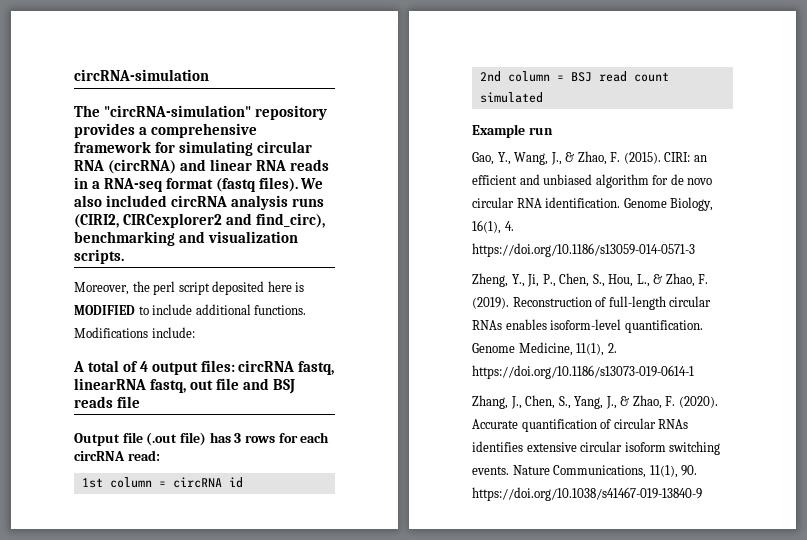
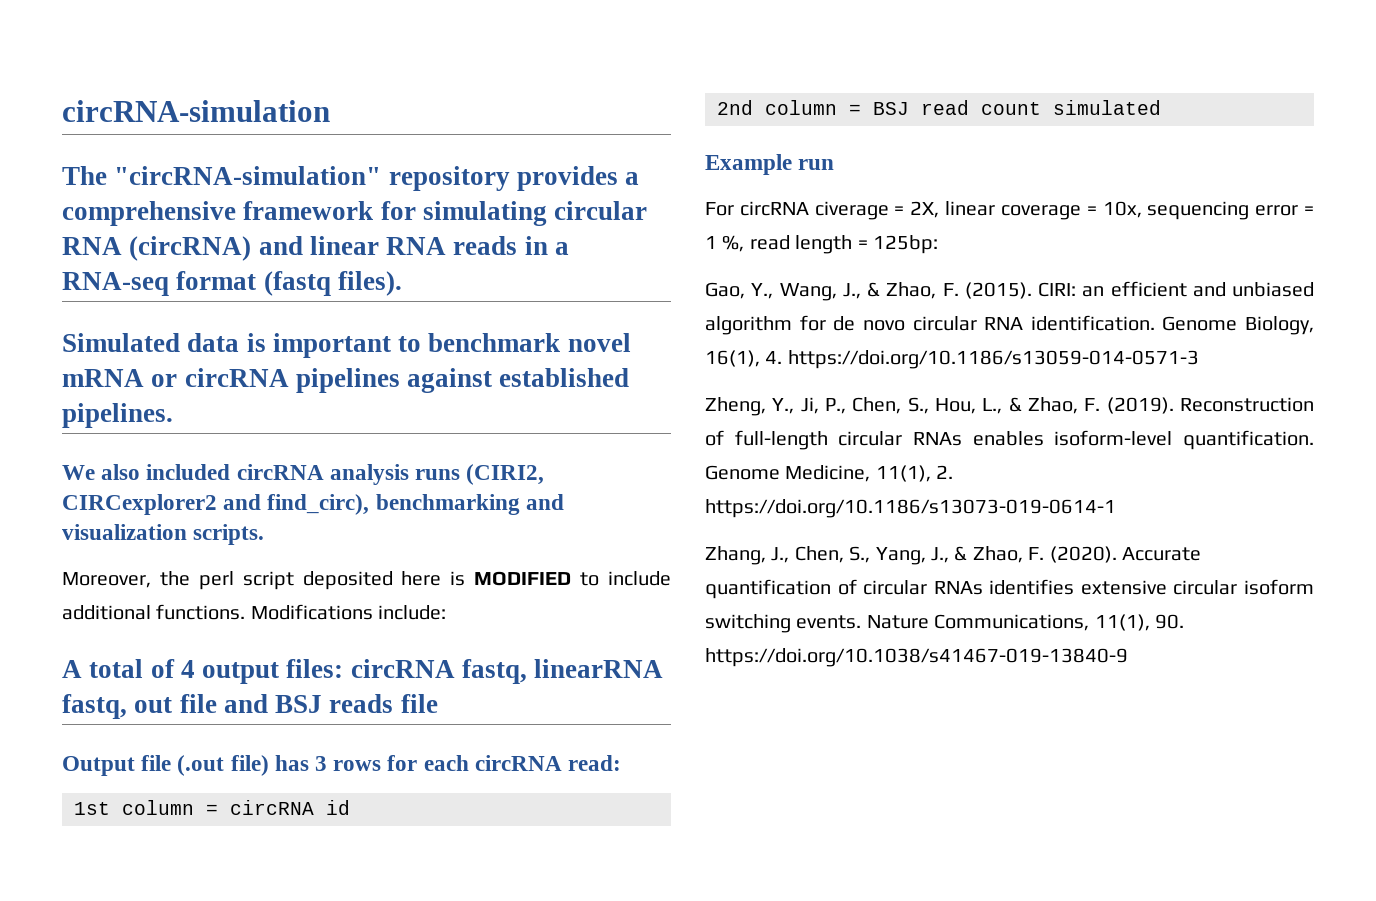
- The "circRNA-simulation" repository provides a comprehensive framework for simulating circular RNA (circRNA) and linear RNA reads in a RNA-seq format (fastq files). We also included circRNA analysis runs (CIRI2, CIRCexplorer2 and find_circ), benchmarking and visualization scripts.
+ The "circRNA-simulation" repository provides a comprehensive framework for simulating circular RNA (circRNA) and linear RNA reads in a RNA-seq format (fastq files).
+ Simulated data is important to benchmark novel mRNA or circRNA pipelines against established pipelines.
+ We also included circRNA analysis runs (CIRI2, CIRCexplorer2 and find_circ), benchmarking and visualization scripts.
+ For circRNA civerage = 2X, linear coverage = 10x, sequencing error = 1 %, read length = 125bp:

